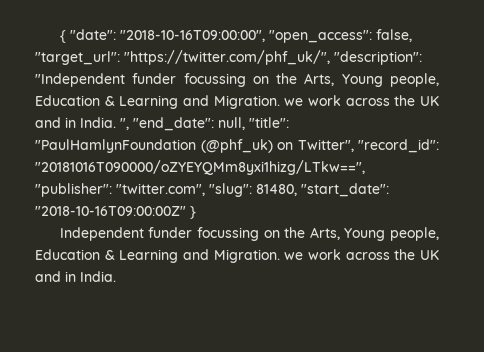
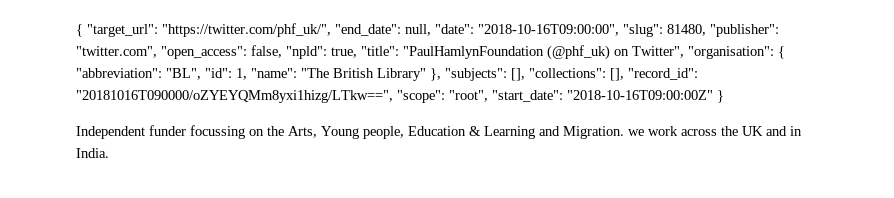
- { "date": "2018-10-16T09:00:00", "open_access": false, "target_url": "https://twitter.com/phf_uk/", "description": "Independent funder focussing on the Arts, Young people, Education & Learning and Migration. we work across the UK and in India. ", "end_date": null, "title": "PaulHamlynFoundation (@phf_uk) on Twitter", "record_id": "20181016T090000/oZYEYQMm8yxi1hizg/LTkw==", "publisher": "twitter.com", "slug": 81480, "start_date": "2018-10-16T09:00:00Z" }
+ { "target_url": "https://twitter.com/phf_uk/", "end_date": null, "date": "2018-10-16T09:00:00", "slug": 81480, "publisher": "twitter.com", "open_access": false, "npld": true, "title": "PaulHamlynFoundation (@phf_uk) on Twitter", "organisation": { "abbreviation": "BL", "id": 1, "name": "The British Library" }, "subjects": [], "collections": [], "record_id": "20181016T090000/oZYEYQMm8yxi1hizg/LTkw==", "scope": "root", "start_date": "2018-10-16T09:00:00Z" }

